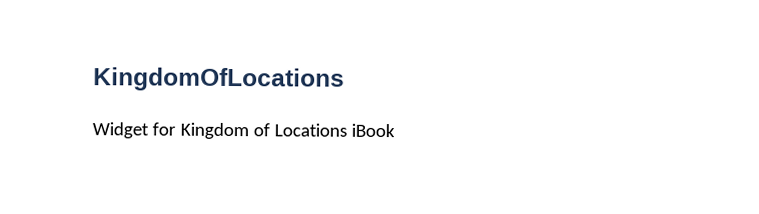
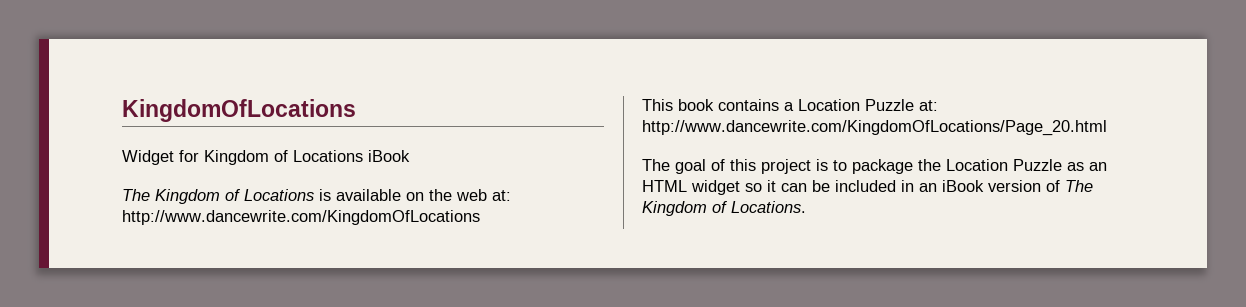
+ The Kingdom of Locations is available on the web at: http://www.dancewrite.com/KingdomOfLocations
+ This book contains a Location Puzzle at: http://www.dancewrite.com/KingdomOfLocations/Page_20.html
+ The goal of this project is to package the Location Puzzle as an HTML widget so it can be included in an iBook version of The Kingdom of Locations.

